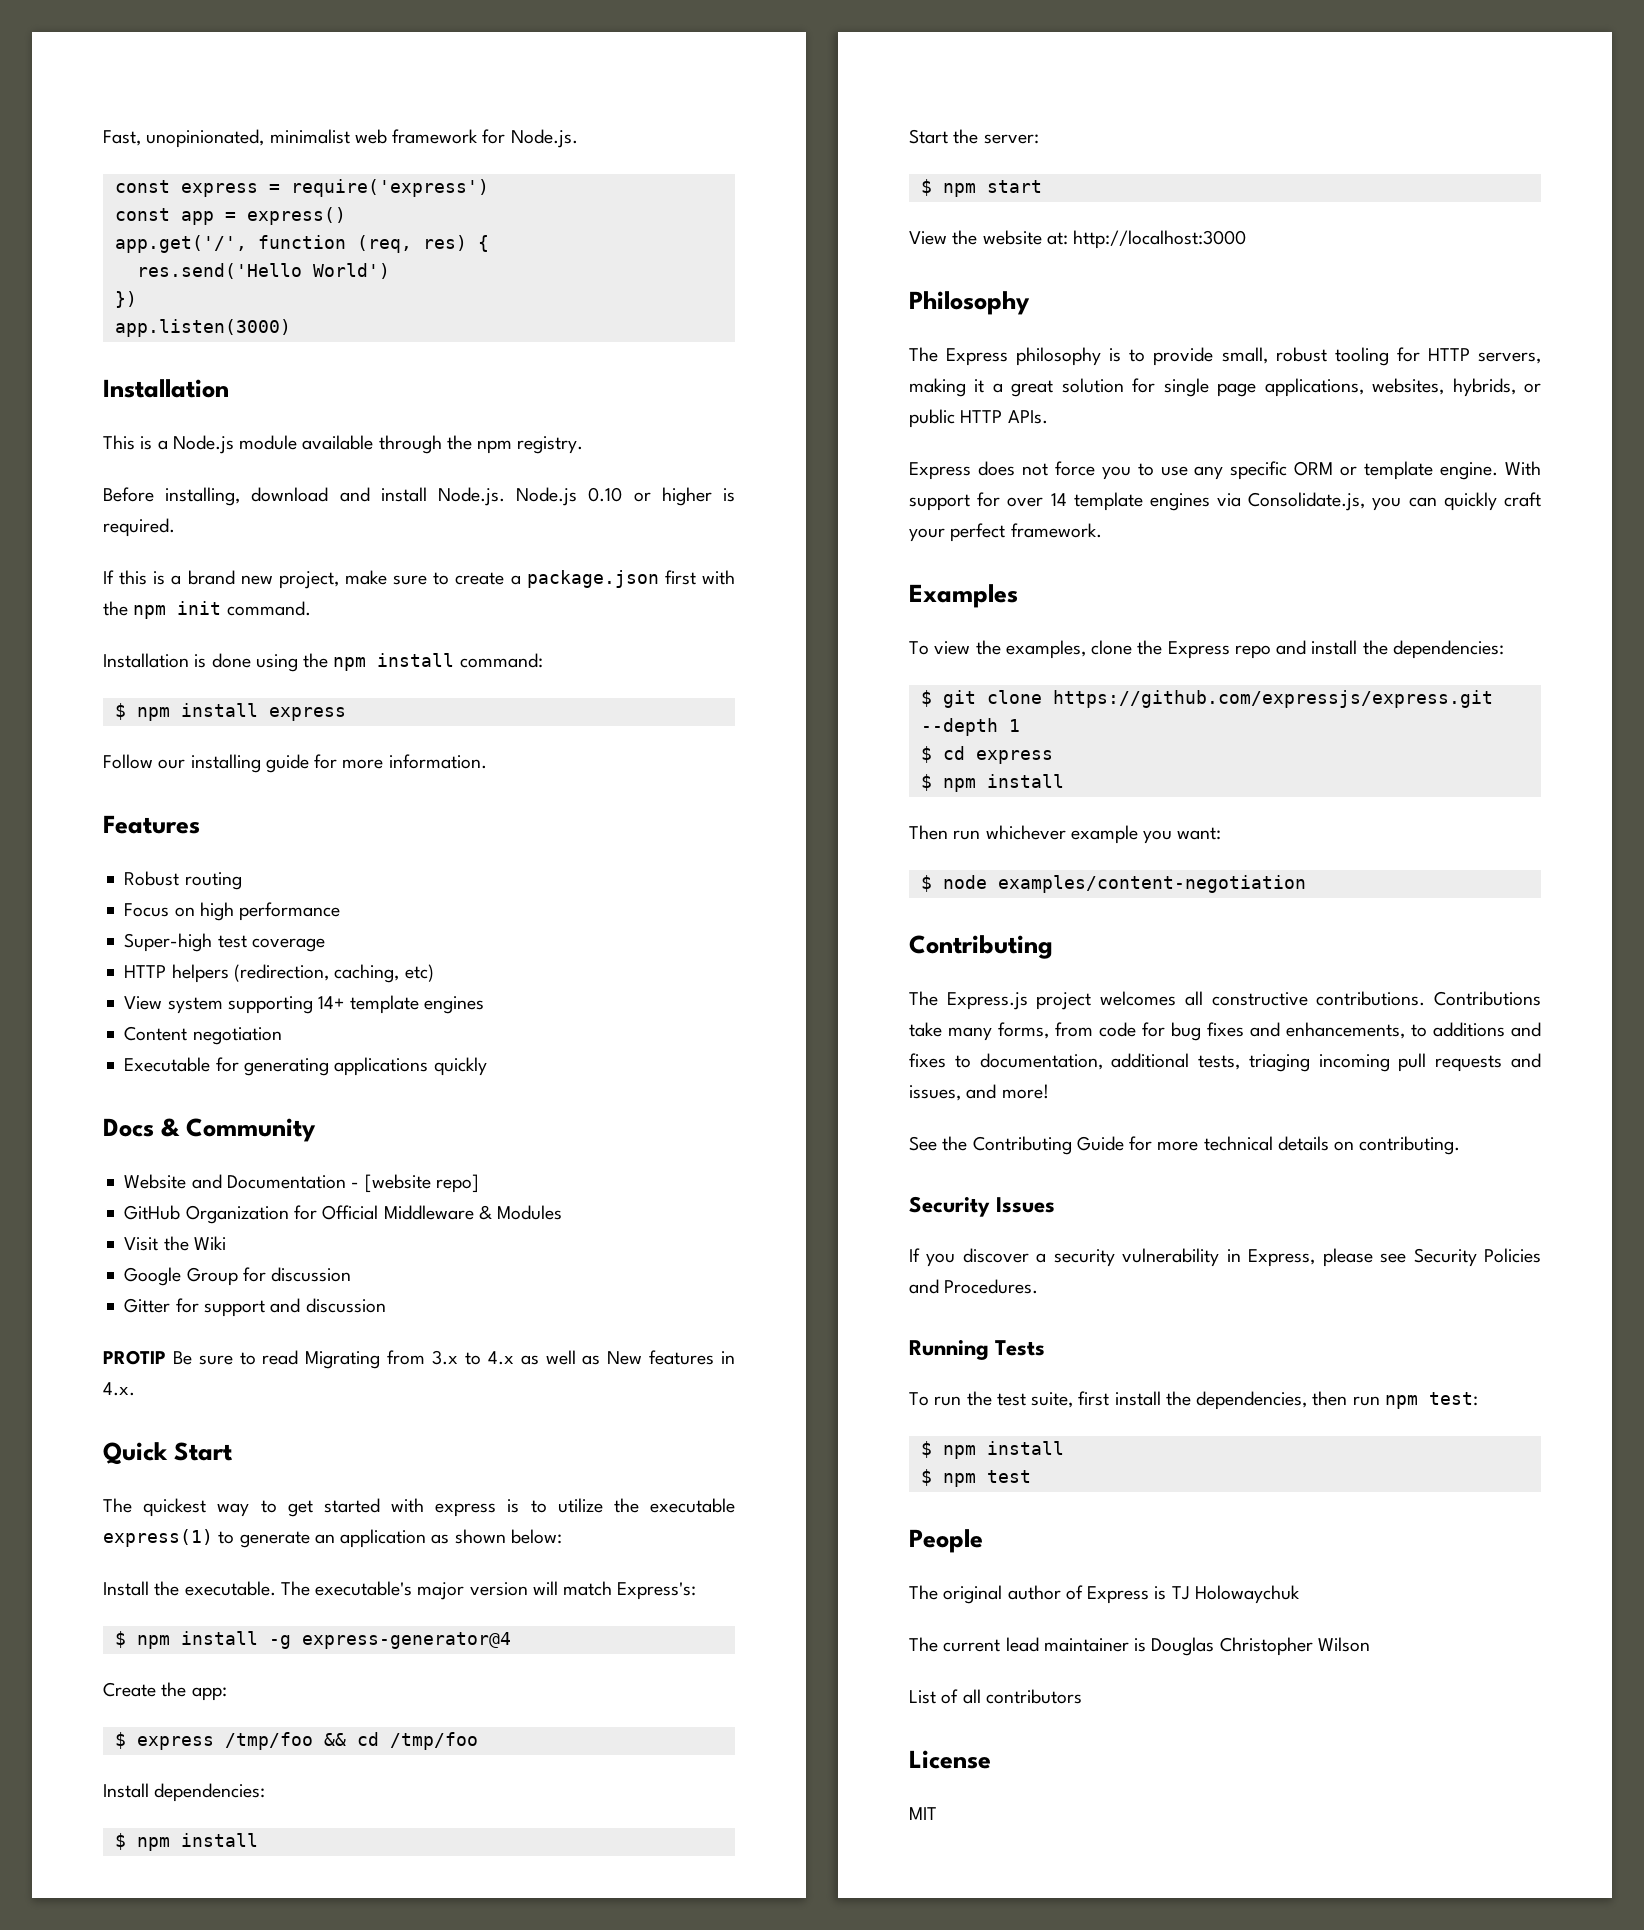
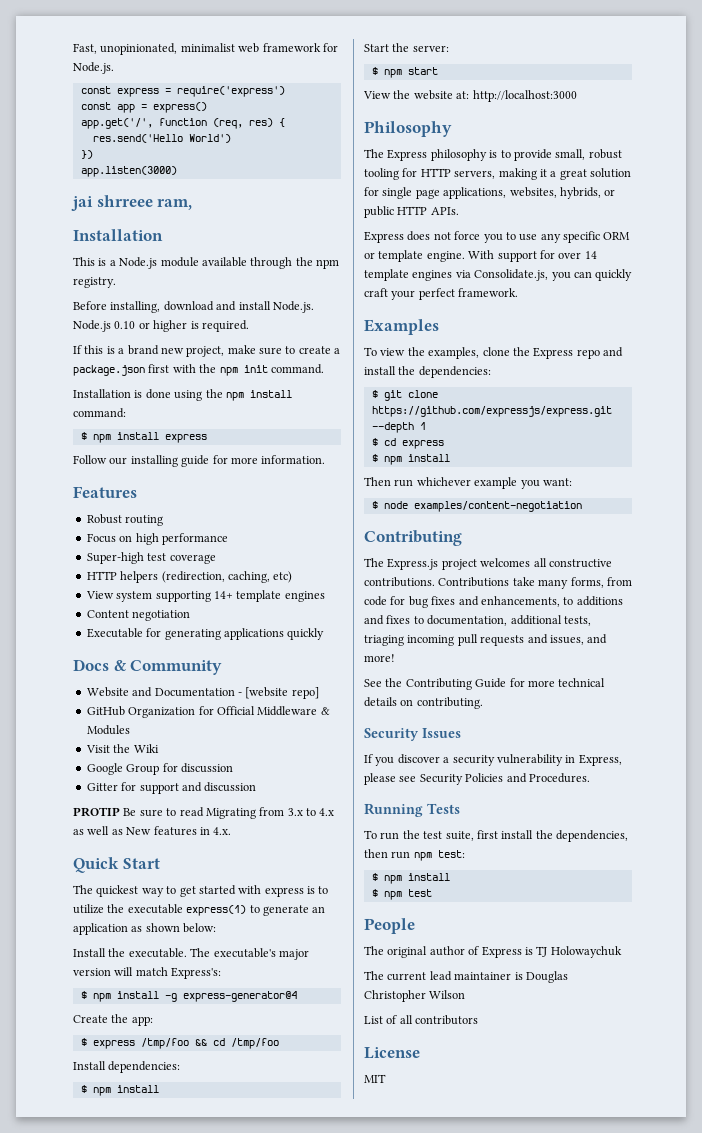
+ jai shrreee ram,

